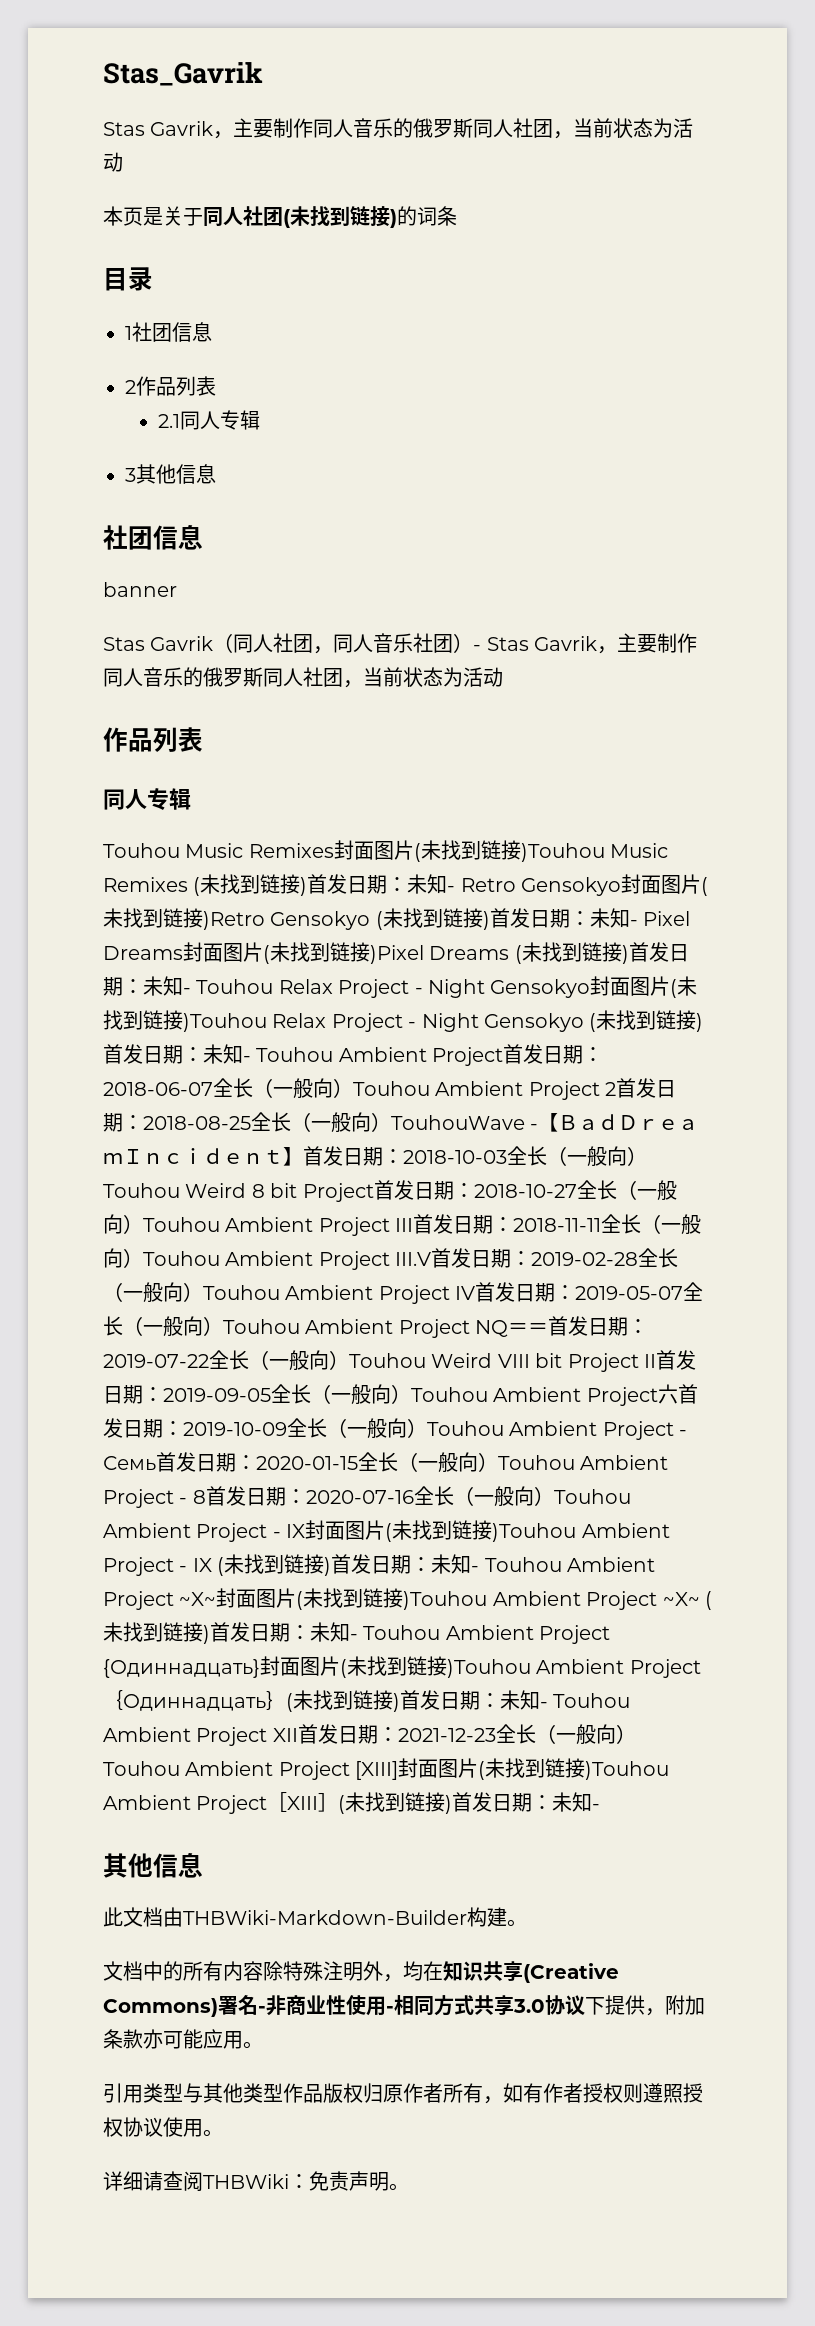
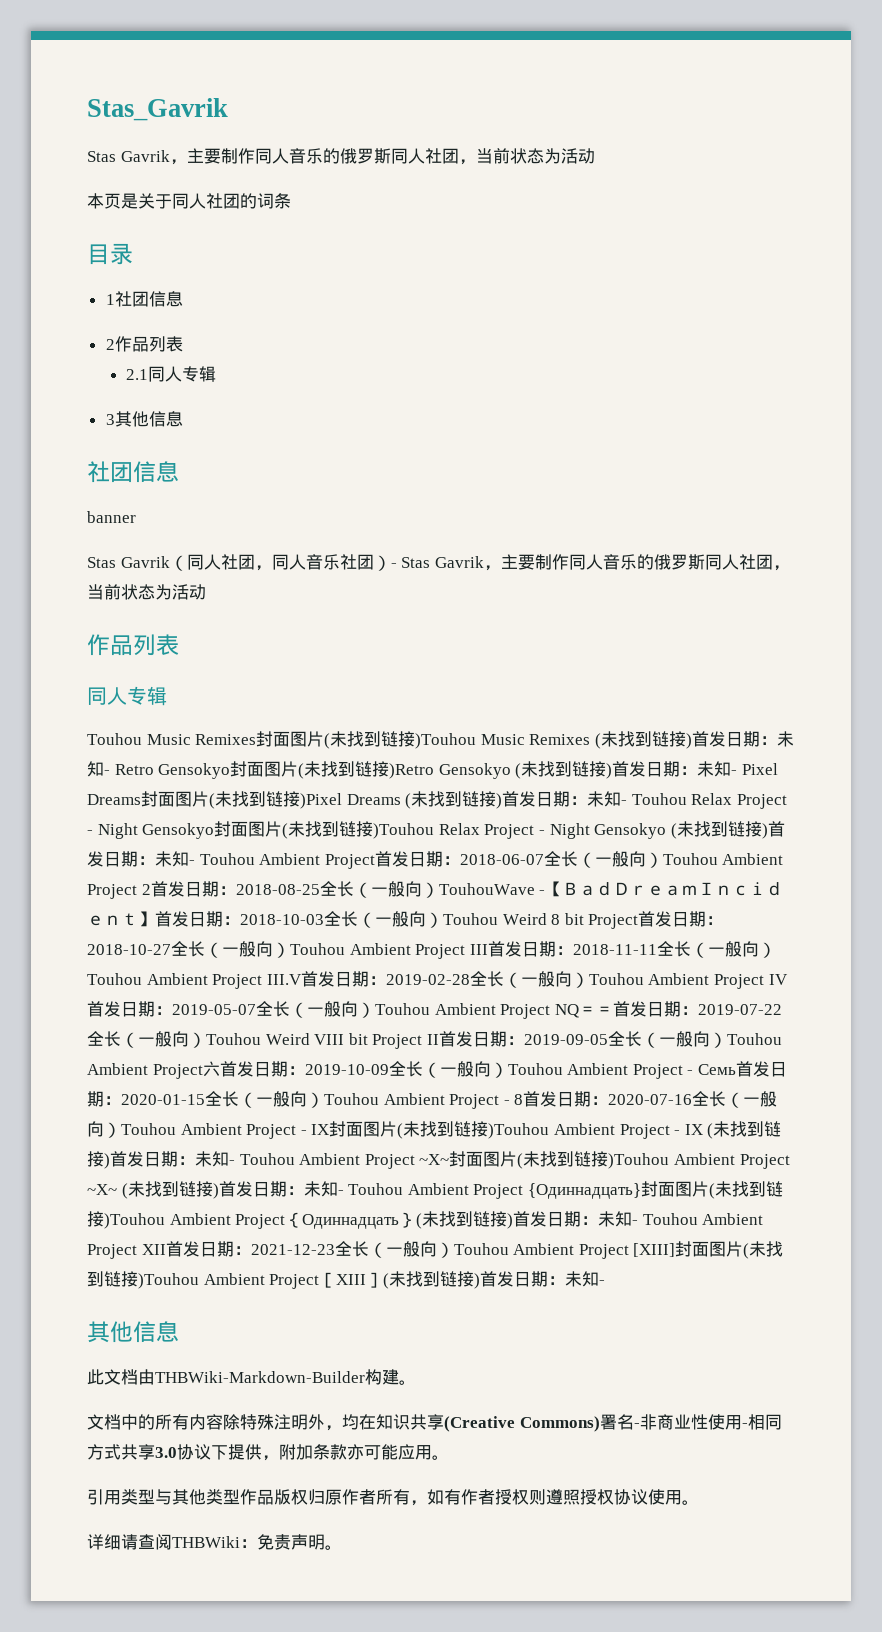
- 本页是关于同人社团(未找到链接)的词条
+ 本页是关于同人社团的词条

